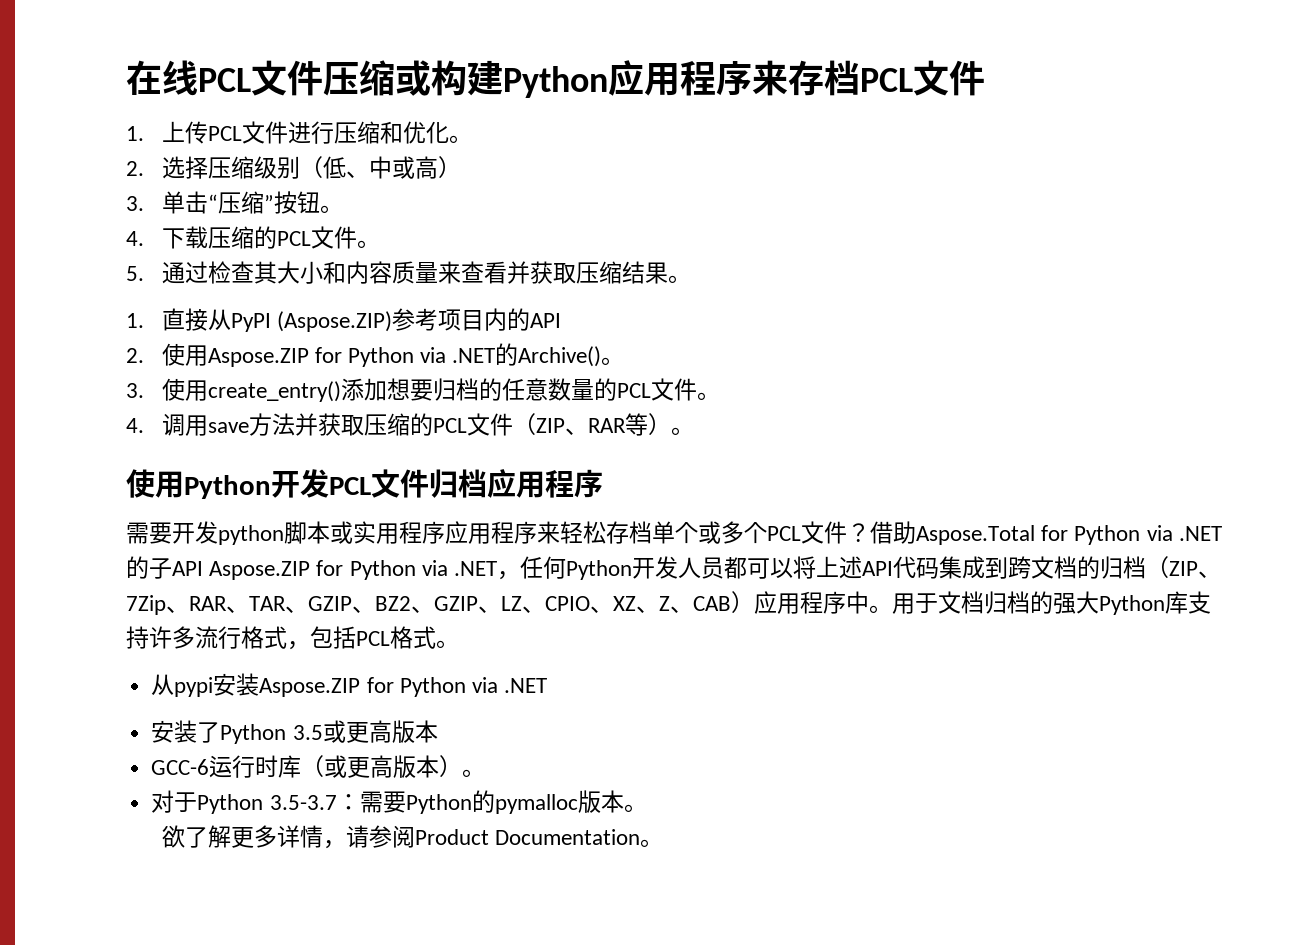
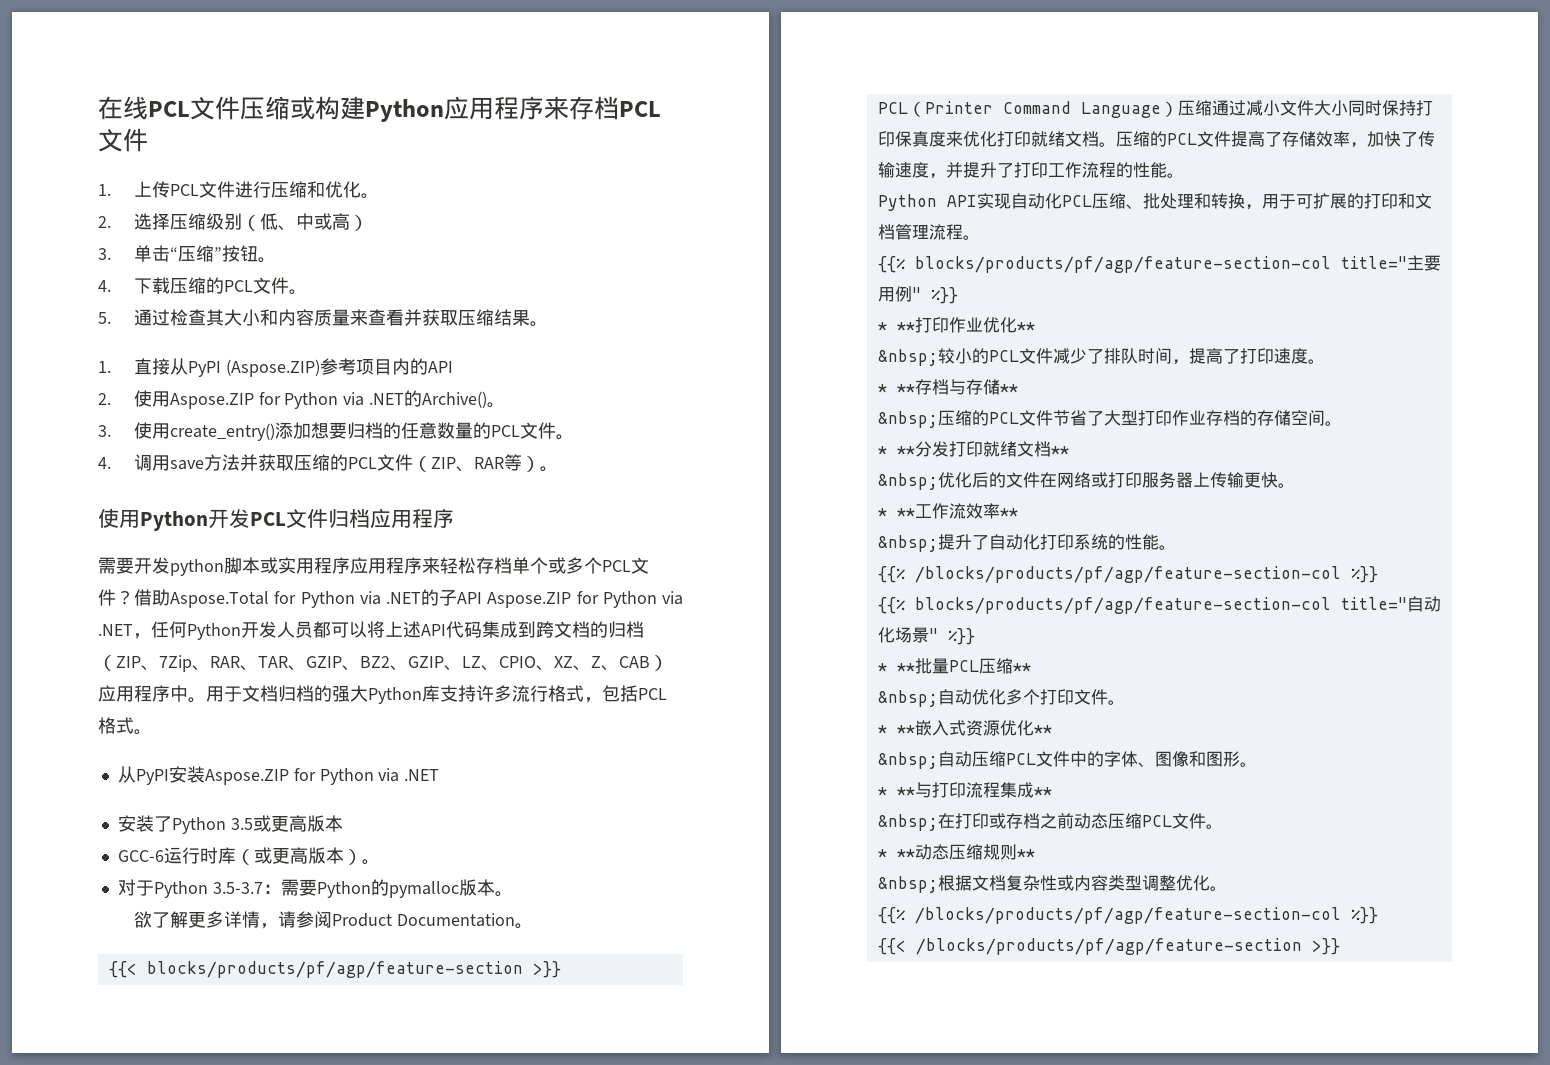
- 从pypi安装Aspose.ZIP for Python via .NET
+ 从PyPI安装Aspose.ZIP for Python via .NET
+ {{< blocks/products/pf/agp/feature-section >}}
+ PCL（Printer Command Language）压缩通过减小文件大小同时保持打印保真度来优化打印就绪文档。压缩的PCL文件提高了存储效率，加快了传输速度，并提升了打印工作流程的性能。
+ Python API实现自动化PCL压缩、批处理和转换，用于可扩展的打印和文档管理流程。
+ {{% blocks/products/pf/agp/feature-section-col title="主要用例" %}}
+ * **打印作业优化**
+ &nbsp;较小的PCL文件减少了排队时间，提高了打印速度。
+ * **存档与存储**
+ &nbsp;压缩的PCL文件节省了大型打印作业存档的存储空间。
+ * **分发打印就绪文档**
+ &nbsp;优化后的文件在网络或打印服务器上传输更快。
+ * **工作流效率**
+ &nbsp;提升了自动化打印系统的性能。
+ {{% /blocks/products/pf/agp/feature-section-col %}}
+ {{% blocks/products/pf/agp/feature-section-col title="自动化场景" %}}
+ * **批量PCL压缩**
+ &nbsp;自动优化多个打印文件。
+ * **嵌入式资源优化**
+ &nbsp;自动压缩PCL文件中的字体、图像和图形。
+ * **与打印流程集成**
+ &nbsp;在打印或存档之前动态压缩PCL文件。
+ * **动态压缩规则**
+ &nbsp;根据文档复杂性或内容类型调整优化。
+ {{% /blocks/products/pf/agp/feature-section-col %}}
+ {{< /blocks/products/pf/agp/feature-section >}}

